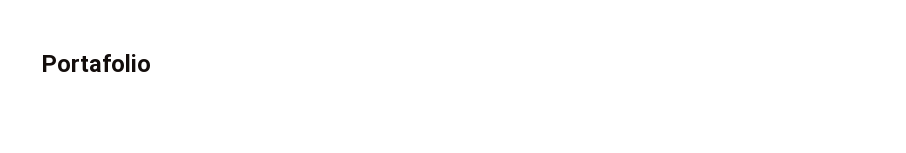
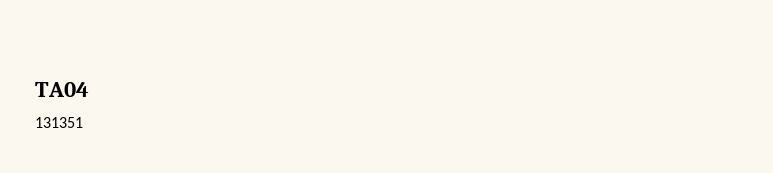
- Portafolio
+ TA04
+ 131351

